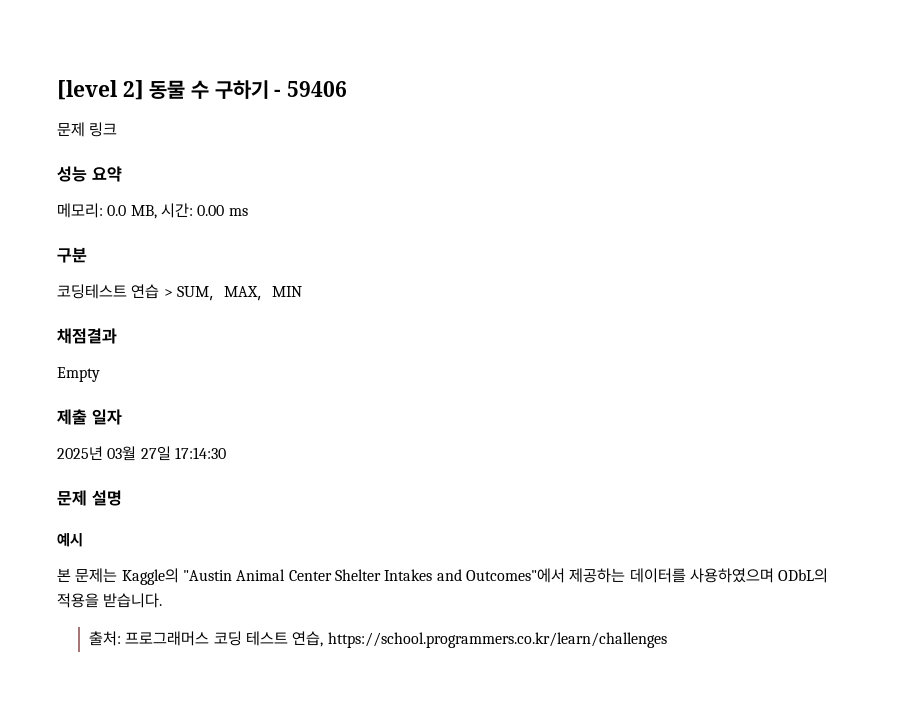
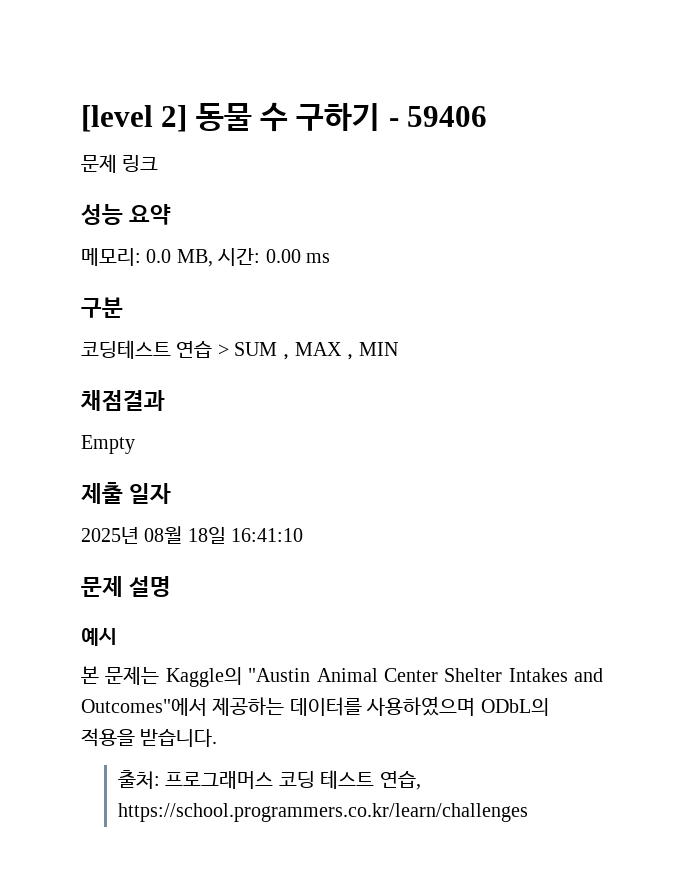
- 2025년 03월 27일 17:14:30
+ 2025년 08월 18일 16:41:10

